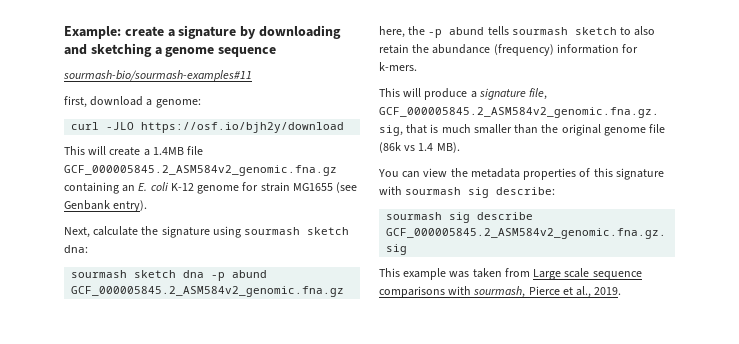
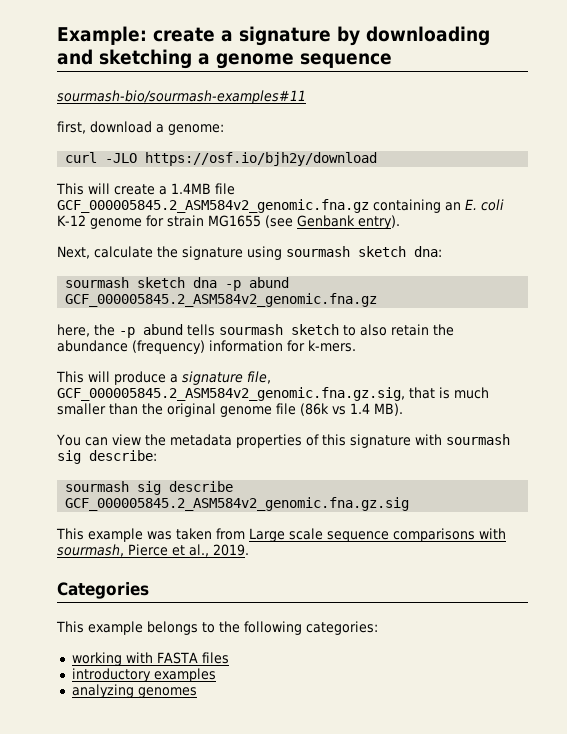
+ Categories
+ This example belongs to the following categories:
+ working with FASTA files
+ introductory examples
+ analyzing genomes

